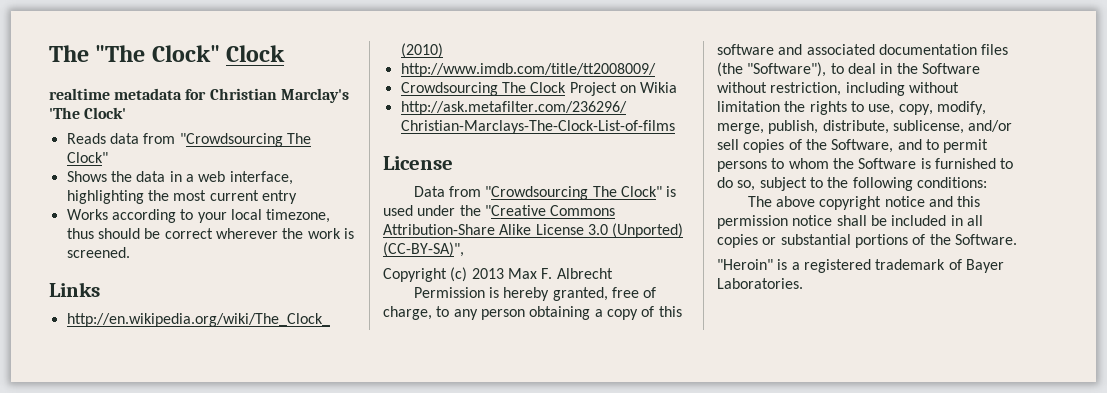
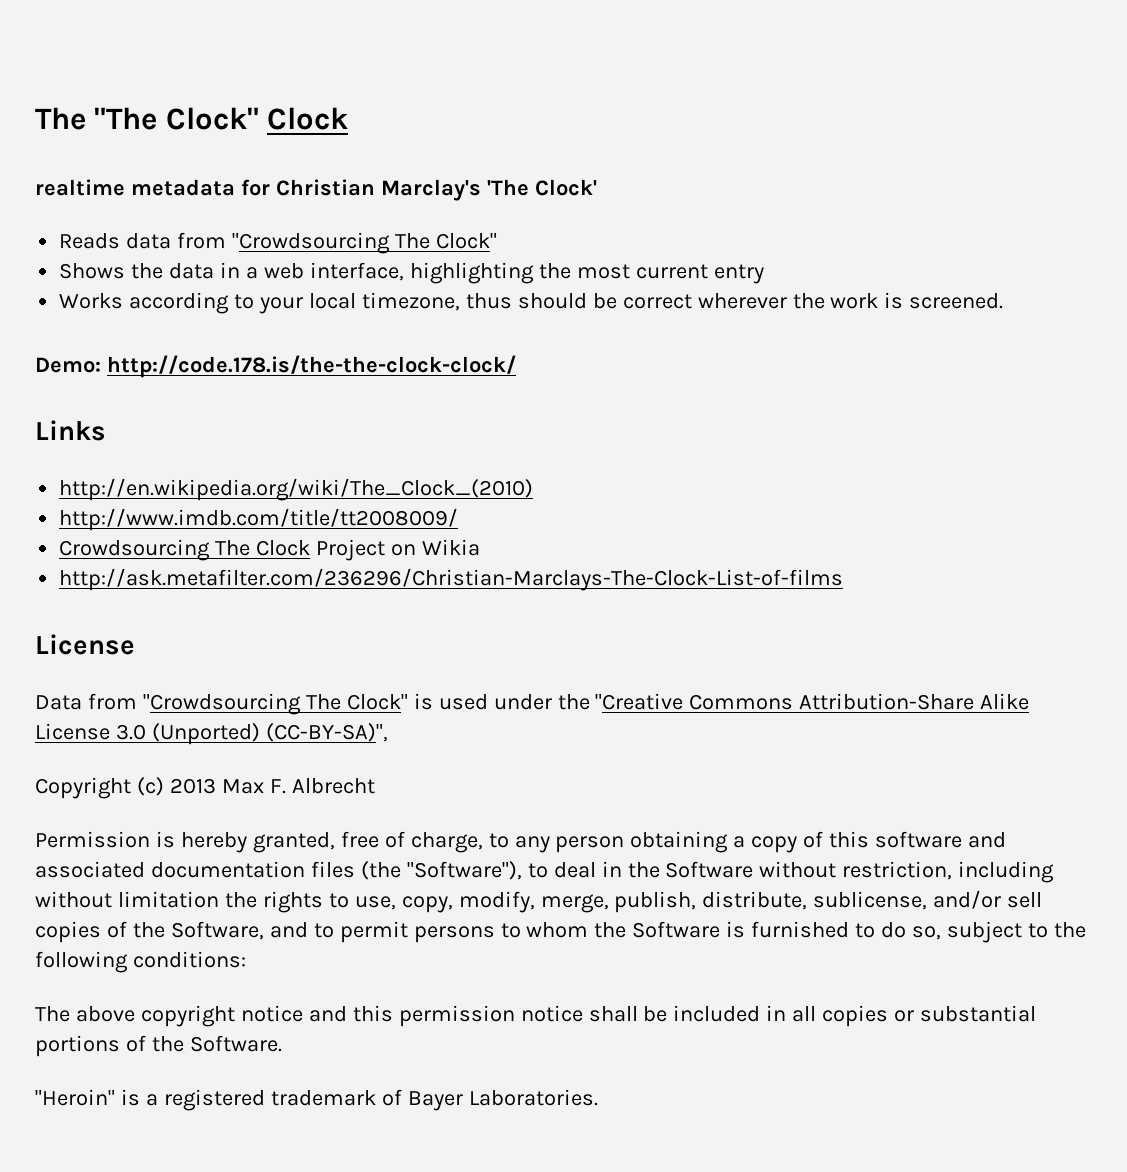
+ Demo: http://code.178.is/the-the-clock-clock/

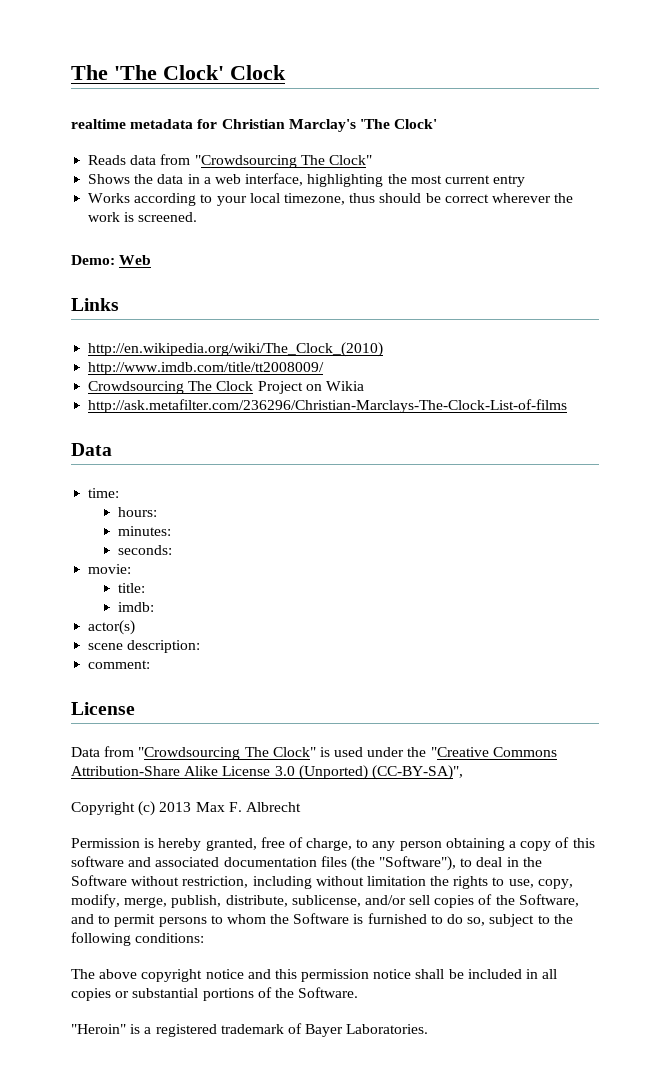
- The "The Clock" Clock
+ The 'The Clock' Clock
- Demo: http://code.178.is/the-the-clock-clock/
+ Demo: Web
  http://ask.metafilter.com/236296/Christian-Marclays-The-Clock-List-of-films
+ Data
+ time:
+ hours:
+ minutes:
+ seconds:
+ movie:
+ title:
+ imdb:
+ actor(s)
+ scene description:
+ comment:

